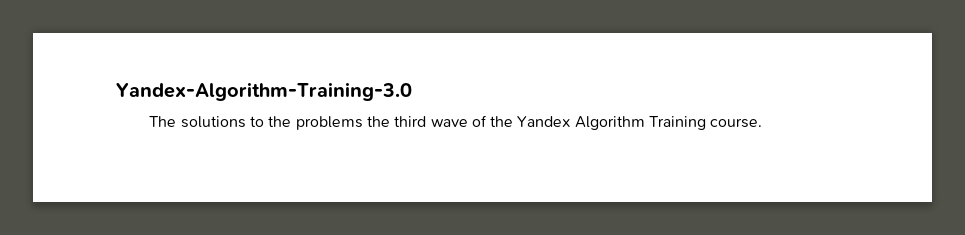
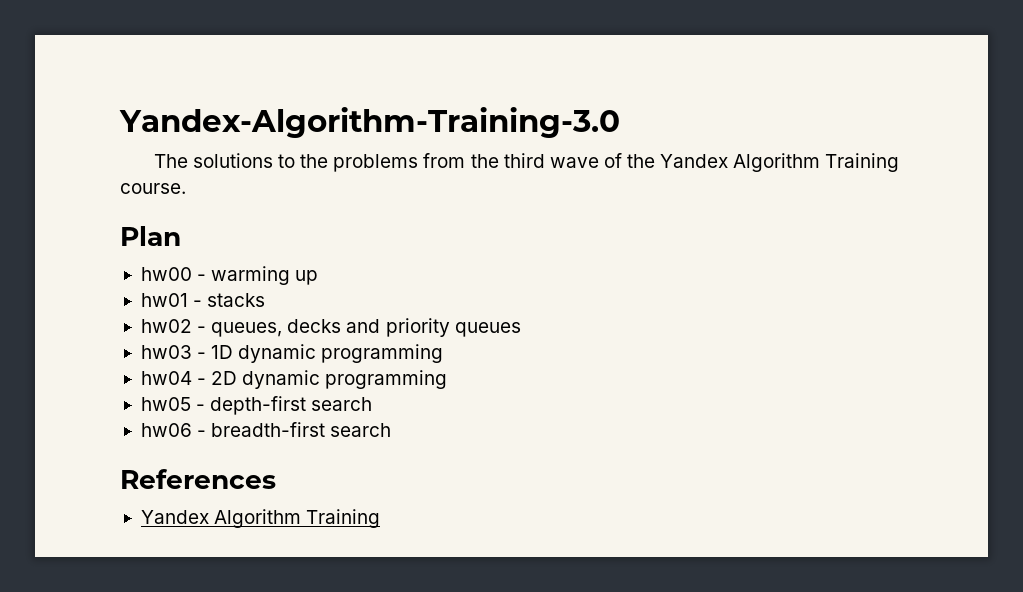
- The solutions to the problems the third wave of the Yandex Algorithm Training course.
+ The solutions to the problems from the third wave of the Yandex Algorithm Training course.
+ Plan
+ hw00 - warming up
+ hw01 - stacks
+ hw02 - queues, decks and priority queues
+ hw03 - 1D dynamic programming
+ hw04 - 2D dynamic programming
+ hw05 - depth-first search
+ hw06 - breadth-first search
+ References
+ Yandex Algorithm Training

